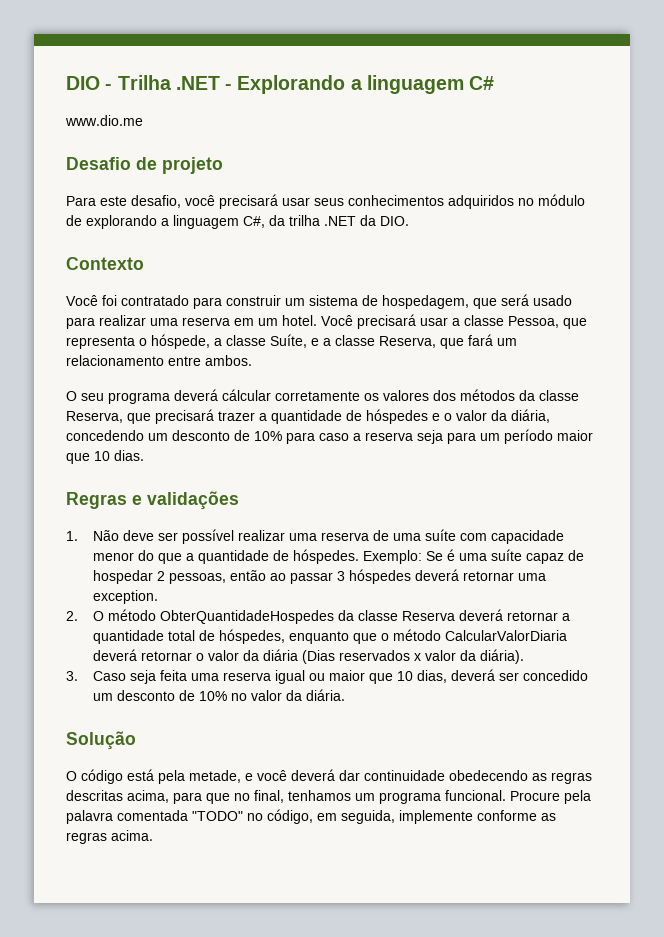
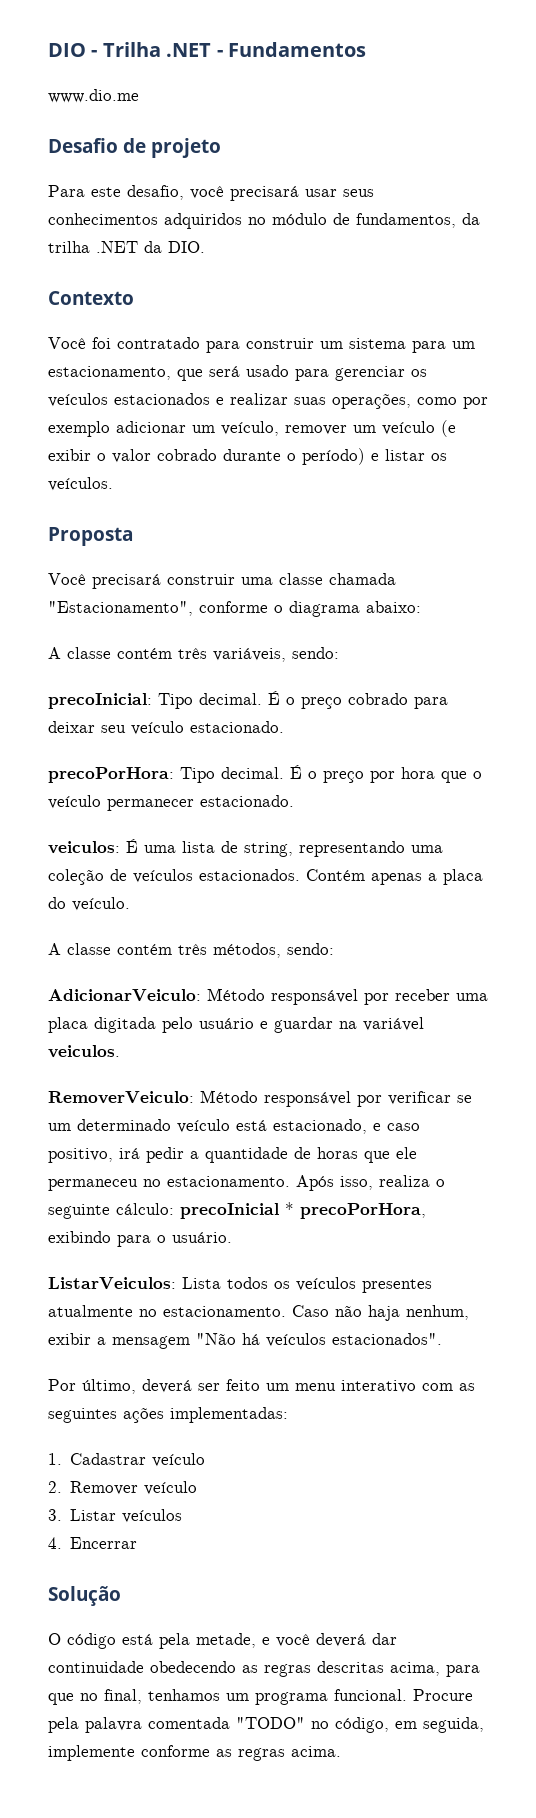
- DIO - Trilha .NET - Explorando a linguagem C#
+ DIO - Trilha .NET - Fundamentos
- Para este desafio, você precisará usar seus conhecimentos adquiridos no módulo de explorando a linguagem C#, da trilha .NET da DIO.
+ Para este desafio, você precisará usar seus conhecimentos adquiridos no módulo de fundamentos, da trilha .NET da DIO.
- Você foi contratado para construir um sistema de hospedagem, que será usado para realizar uma reserva em um hotel. Você precisará usar a classe Pessoa, que representa o hóspede, a classe Suíte, e a classe Reserva, que fará um relacionamento entre ambos.
- O seu programa deverá cálcular corretamente os valores dos métodos da classe Reserva, que precisará trazer a quantidade de hóspedes e o valor da diária, concedendo um desconto de 10% para caso a reserva seja para um período maior que 10 dias.
- Regras e validações
- 1. Não deve ser possível realizar uma reserva de uma suíte com capacidade menor do que a quantidade de hóspedes. Exemplo: Se é uma suíte capaz de hospedar 2 pessoas, então ao passar 3 hóspedes deverá retornar uma exception.
- 2. O método ObterQuantidadeHospedes da classe Reserva deverá retornar a quantidade total de hóspedes, enquanto que o método CalcularValorDiaria deverá retornar o valor da diária (Dias reservados x valor da diária).
- 3. Caso seja feita uma reserva igual ou maior que 10 dias, deverá ser concedido um desconto de 10% no valor da diária.
+ Você foi contratado para construir um sistema para um estacionamento, que será usado para gerenciar os veículos estacionados e realizar suas operações, como por exemplo adicionar um veículo, remover um veículo (e exibir o valor cobrado durante o período) e listar os veículos.
+ Proposta
+ Você precisará construir uma classe chamada "Estacionamento", conforme o diagrama abaixo:
+ A classe contém três variáveis, sendo:
+ precoInicial: Tipo decimal. É o preço cobrado para deixar seu veículo estacionado.
+ precoPorHora: Tipo decimal. É o preço por hora que o veículo permanecer estacionado.
+ veiculos: É uma lista de string, representando uma coleção de veículos estacionados. Contém apenas a placa do veículo.
+ A classe contém três métodos, sendo:
+ AdicionarVeiculo: Método responsável por receber uma placa digitada pelo usuário e guardar na variável veiculos.
+ RemoverVeiculo: Método responsável por verificar se um determinado veículo está estacionado, e caso positivo, irá pedir a quantidade de horas que ele permaneceu no estacionamento. Após isso, realiza o seguinte cálculo: precoInicial * precoPorHora, exibindo para o usuário.
+ ListarVeiculos: Lista todos os veículos presentes atualmente no estacionamento. Caso não haja nenhum, exibir a mensagem "Não há veículos estacionados".
+ Por último, deverá ser feito um menu interativo com as seguintes ações implementadas:
+ 1. Cadastrar veículo
+ 2. Remover veículo
+ 3. Listar veículos
+ 4. Encerrar

